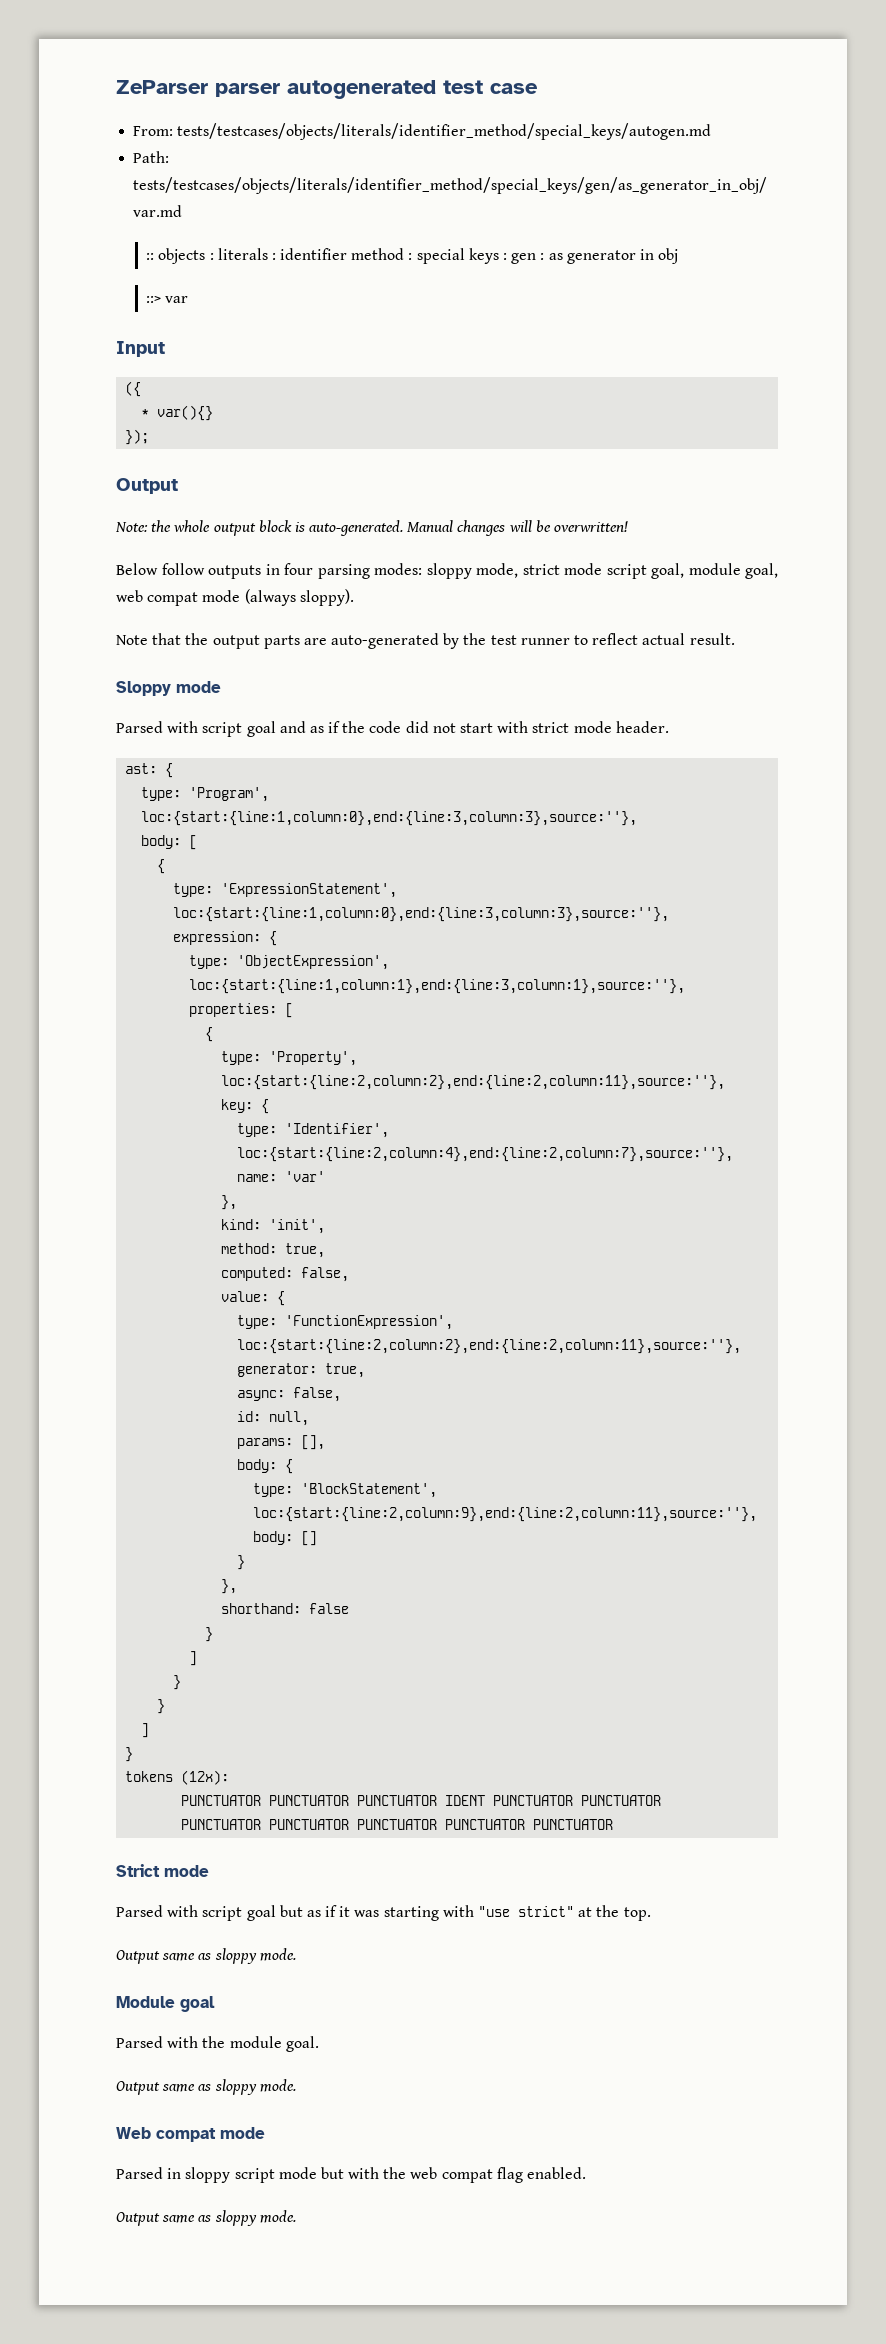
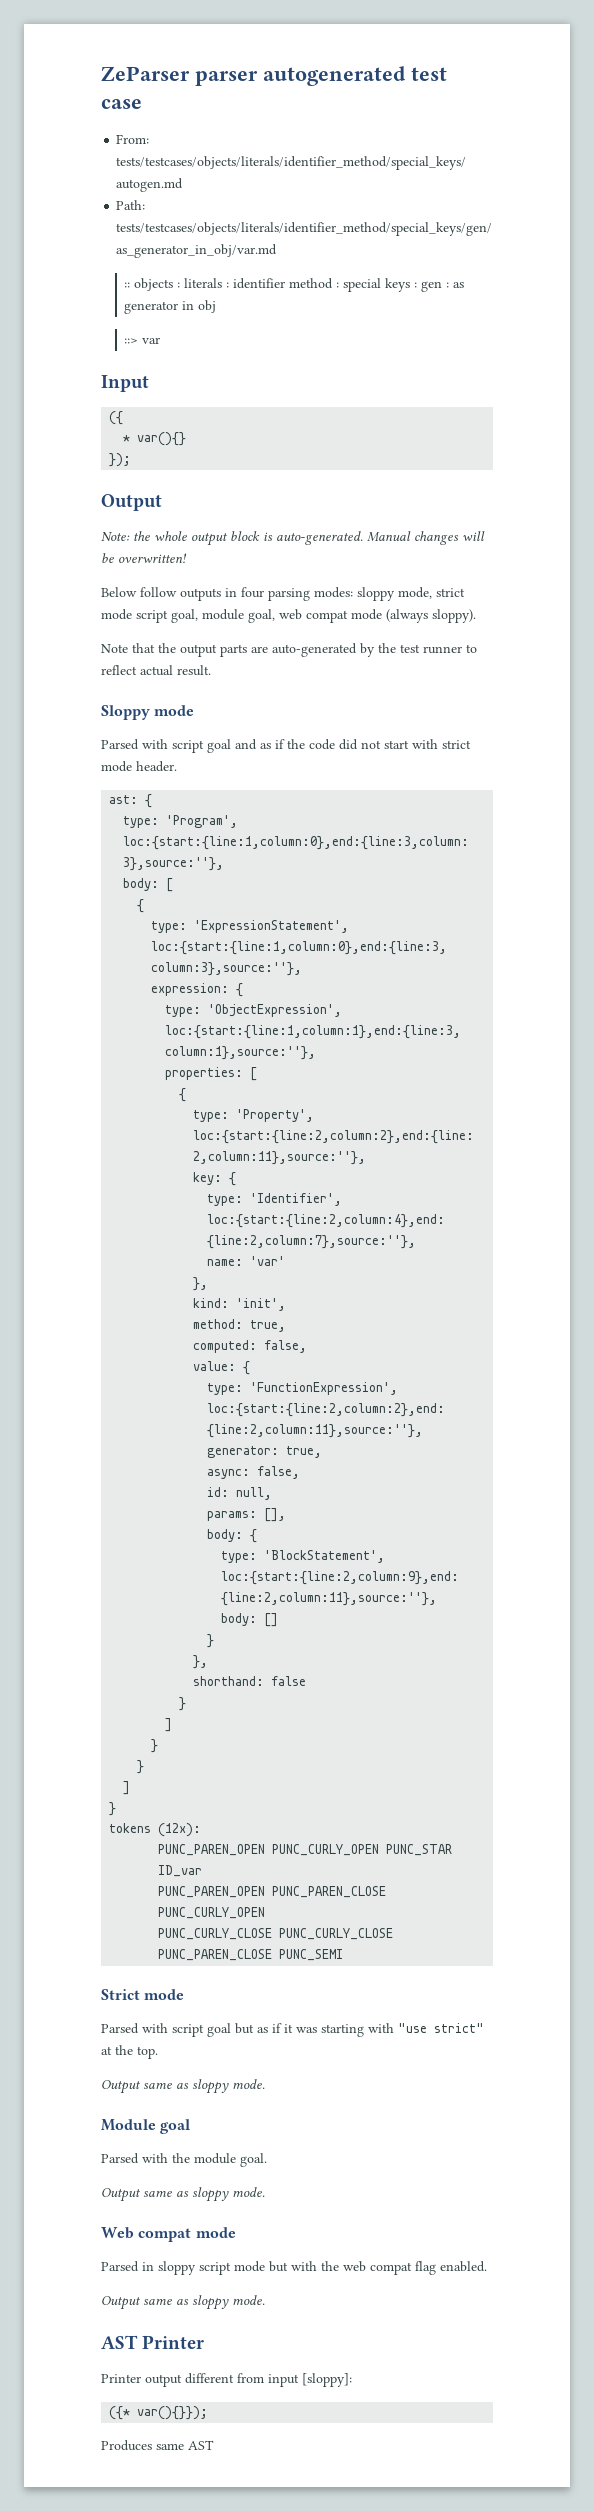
- PUNCTUATOR PUNCTUATOR PUNCTUATOR IDENT PUNCTUATOR PUNCTUATOR
- PUNCTUATOR PUNCTUATOR PUNCTUATOR PUNCTUATOR PUNCTUATOR
+ PUNC_PAREN_OPEN PUNC_CURLY_OPEN PUNC_STAR ID_var
+ PUNC_PAREN_OPEN PUNC_PAREN_CLOSE PUNC_CURLY_OPEN
+ PUNC_CURLY_CLOSE PUNC_CURLY_CLOSE PUNC_PAREN_CLOSE PUNC_SEMI
+ AST Printer
+ Printer output different from input [sloppy]:
+ ({* var(){}});
+ Produces same AST

